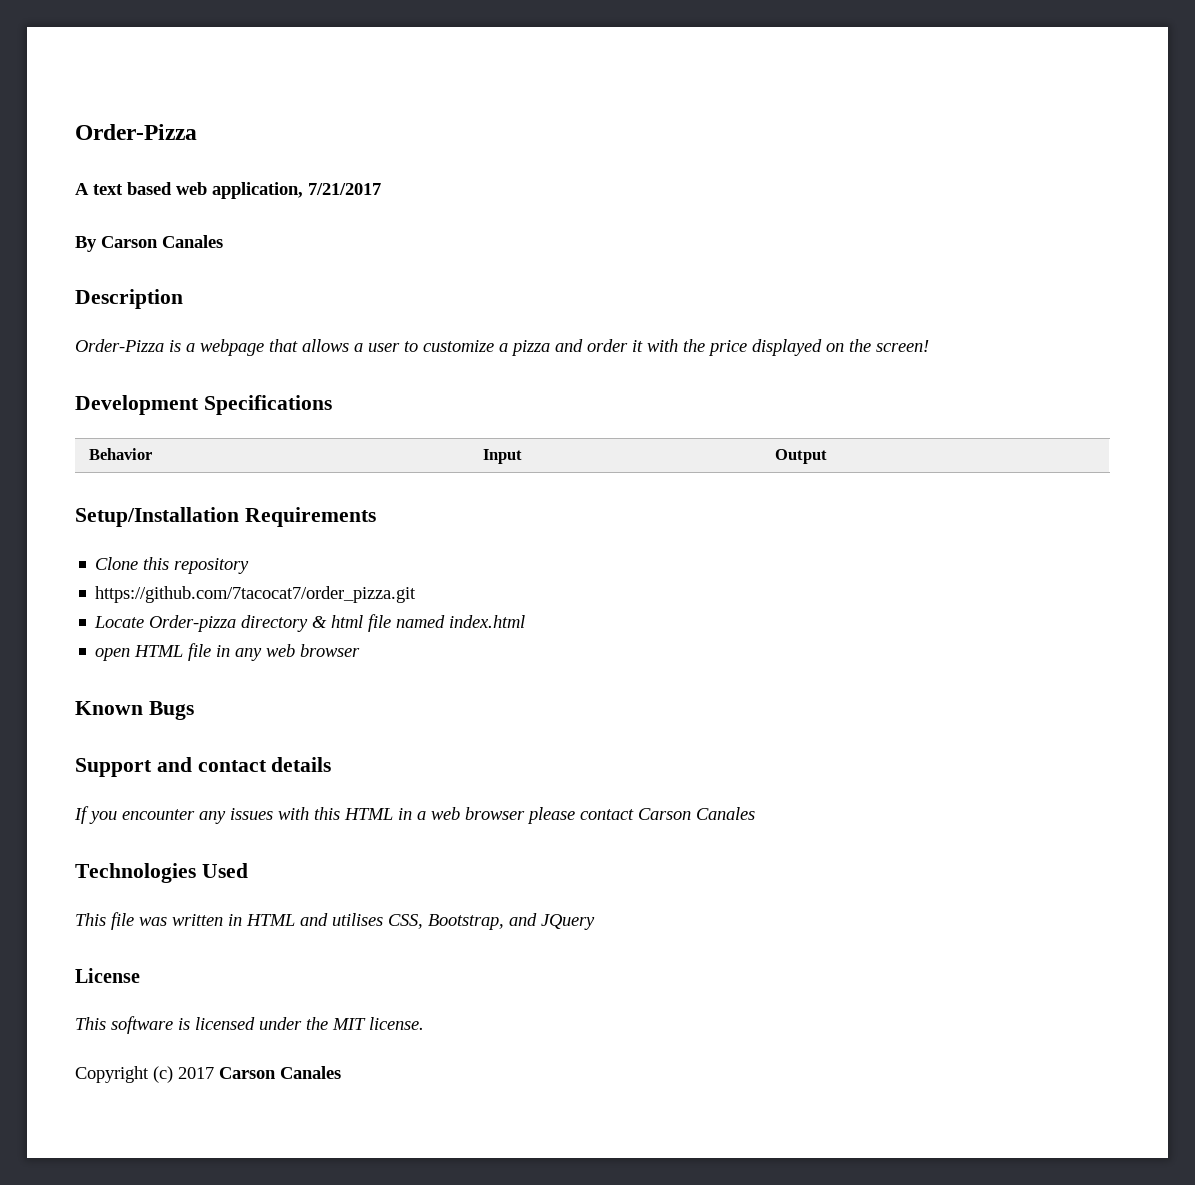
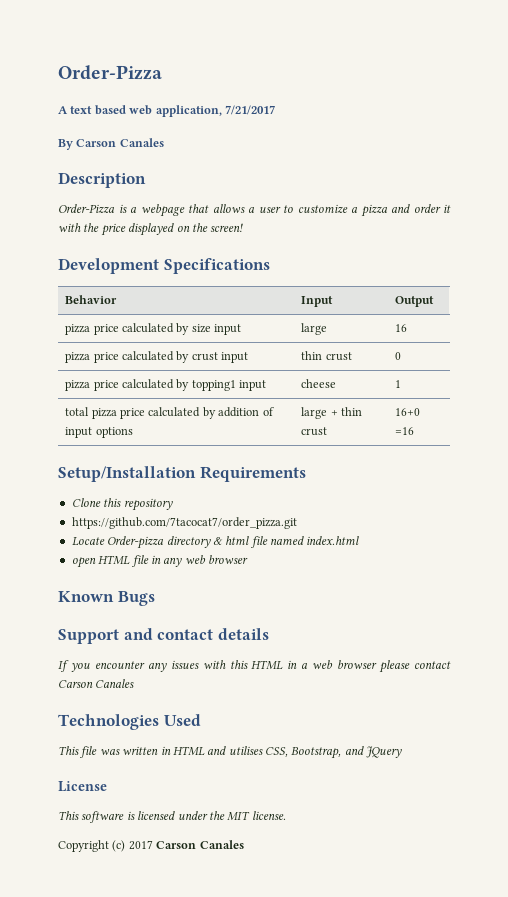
+ pizza price calculated by size input | large | 16
+ pizza price calculated by crust input | thin crust | 0
+ pizza price calculated by topping1 input | cheese | 1
+ total pizza price calculated by addition of input options | large + thin crust | 16+0 =16

